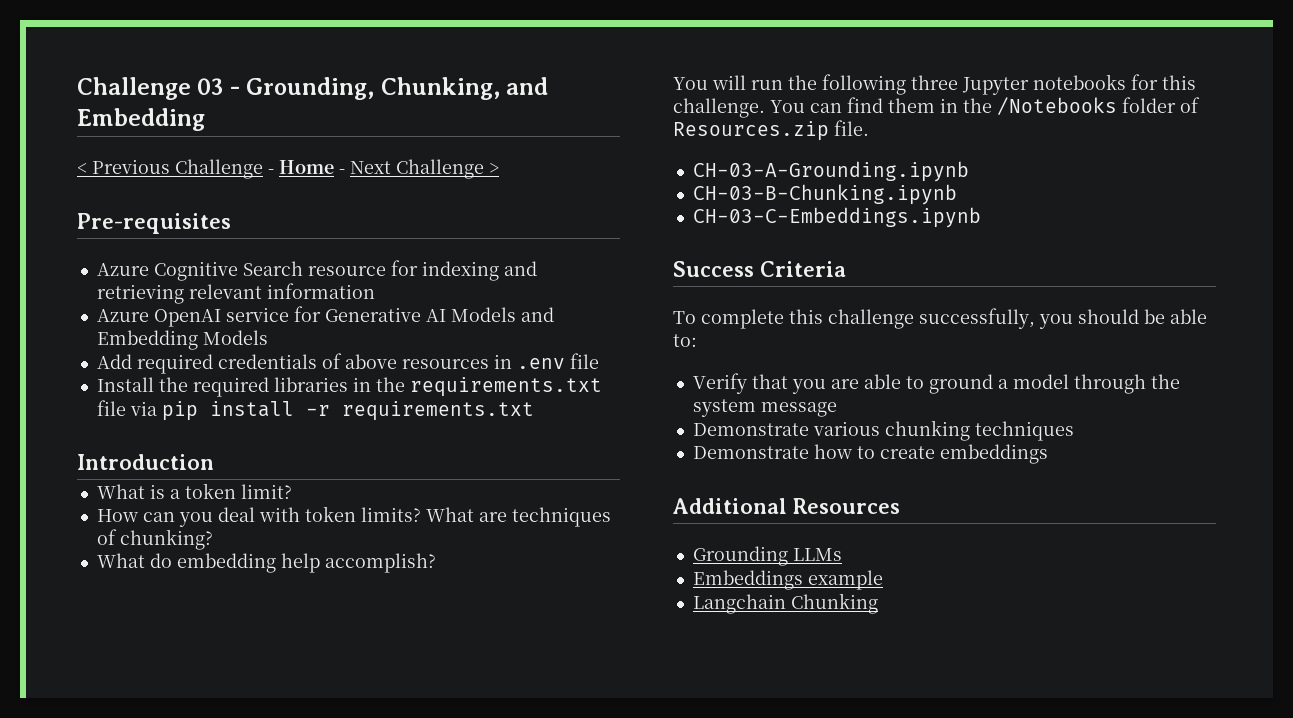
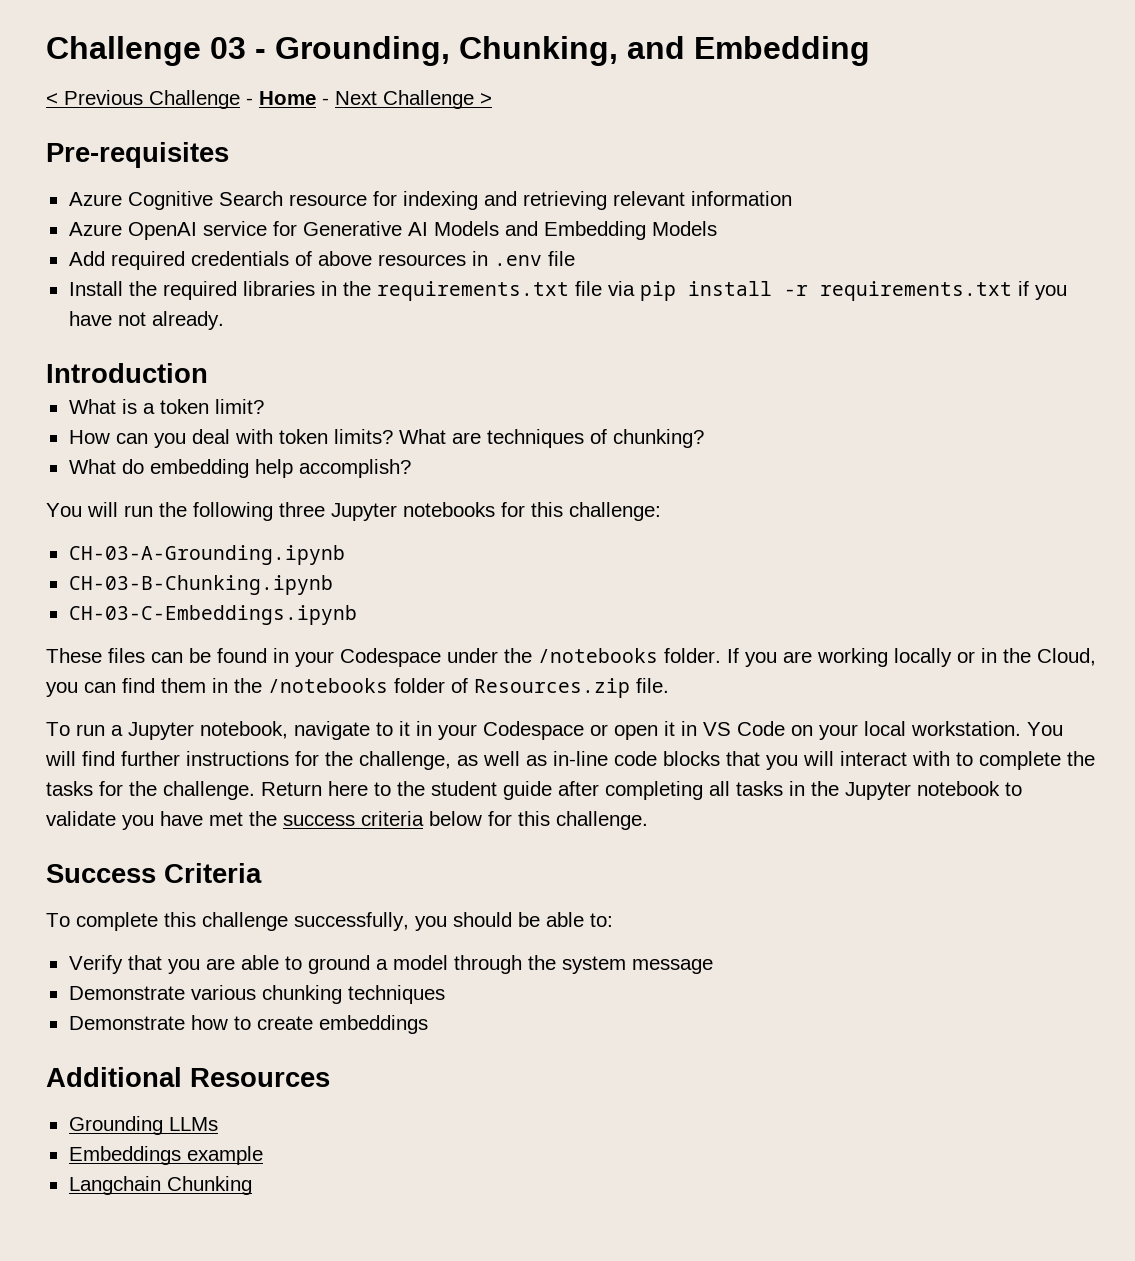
- Install the required libraries in the requirements.txt file via pip install -r requirements.txt
+ Install the required libraries in the requirements.txt file via pip install -r requirements.txt if you have not already.
- You will run the following three Jupyter notebooks for this challenge. You can find them in the /Notebooks folder of Resources.zip file.
+ You will run the following three Jupyter notebooks for this challenge:
  CH-03-A-Grounding.ipynb
  CH-03-B-Chunking.ipynb
  CH-03-C-Embeddings.ipynb
+ These files can be found in your Codespace under the /notebooks folder. If you are working locally or in the Cloud, you can find them in the /notebooks folder of Resources.zip file.
+ To run a Jupyter notebook, navigate to it in your Codespace or open it in VS Code on your local workstation. You will find further instructions for the challenge, as well as in-line code blocks that you will interact with to complete the tasks for the challenge. Return here to the student guide after completing all tasks in the Jupyter notebook to validate you have met the success criteria below for this challenge.

